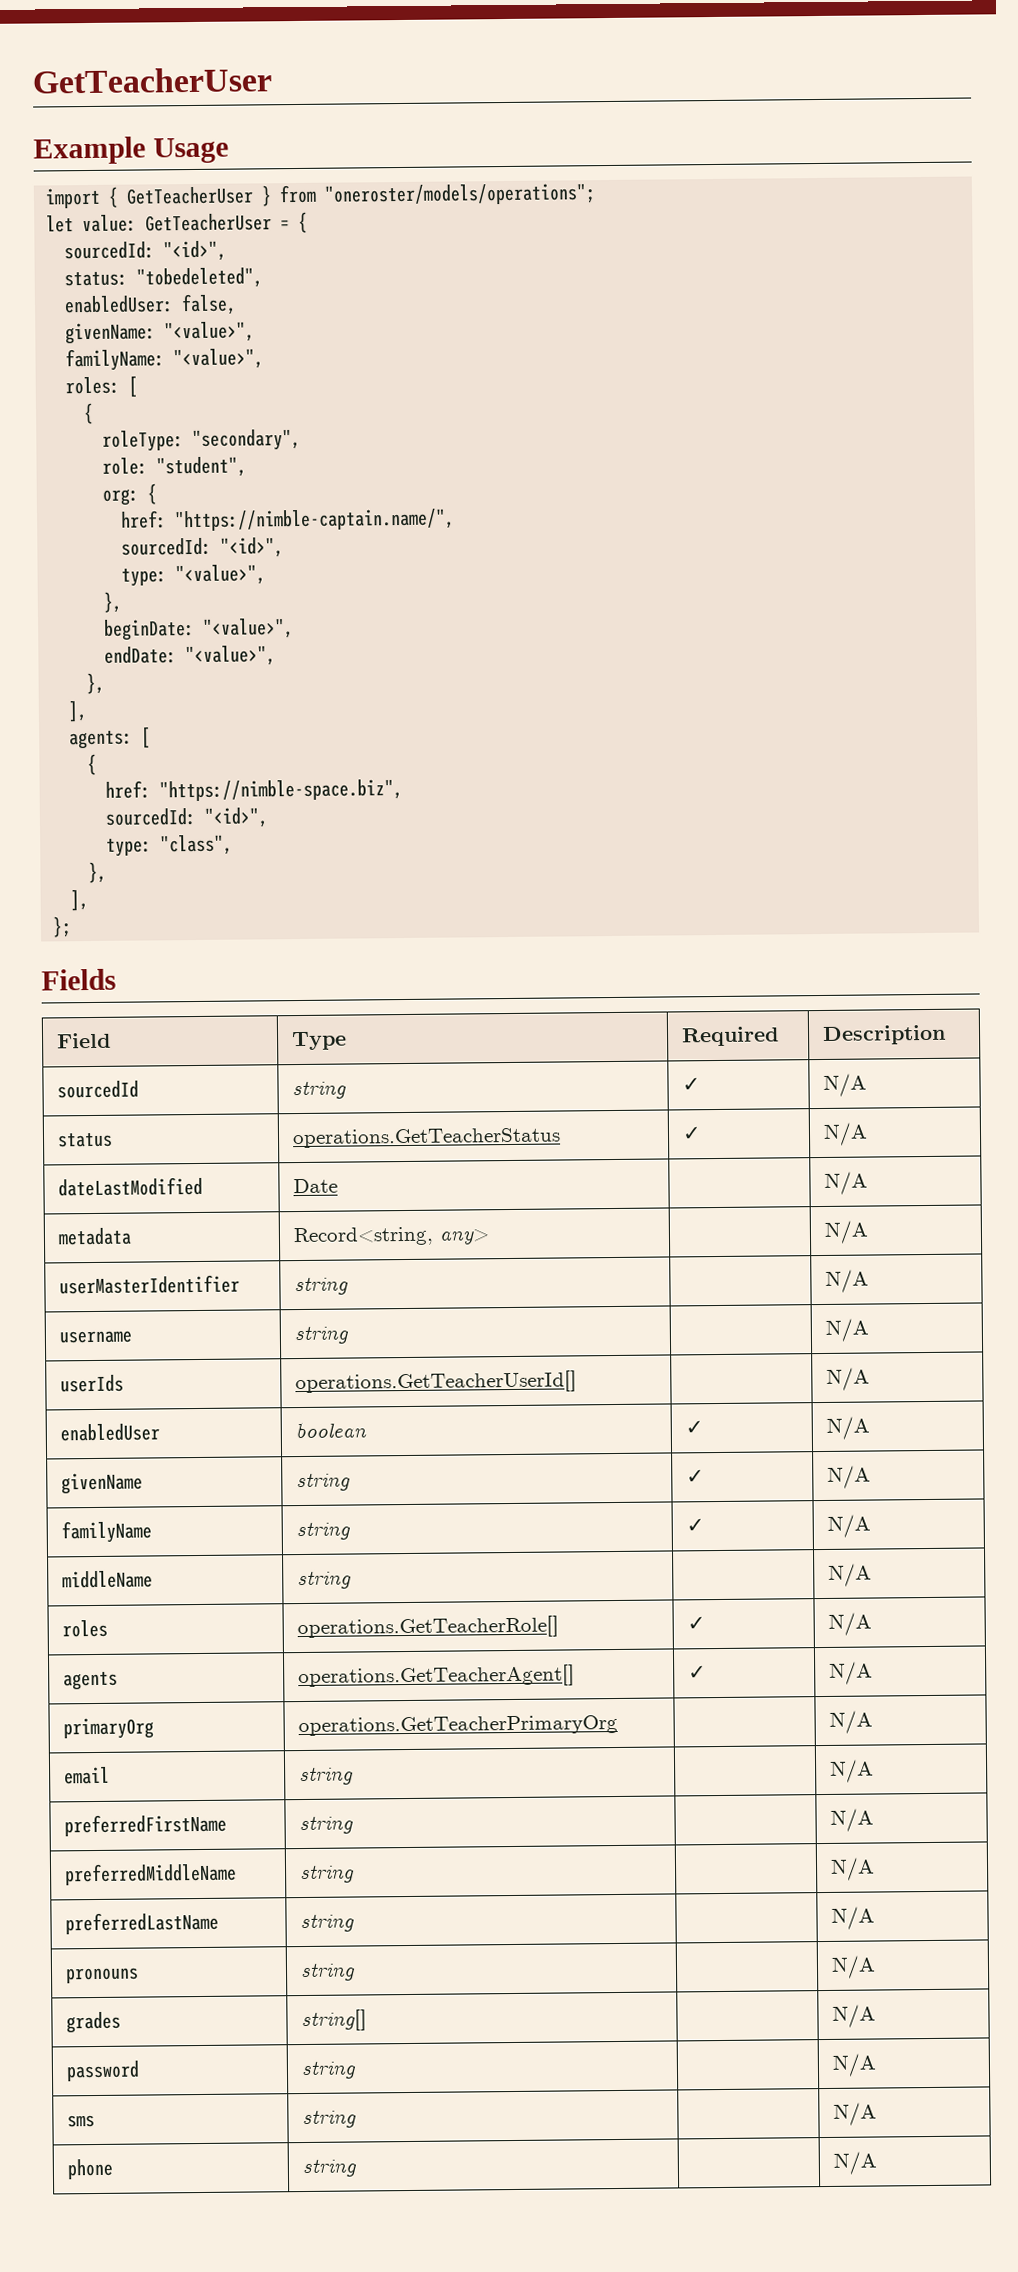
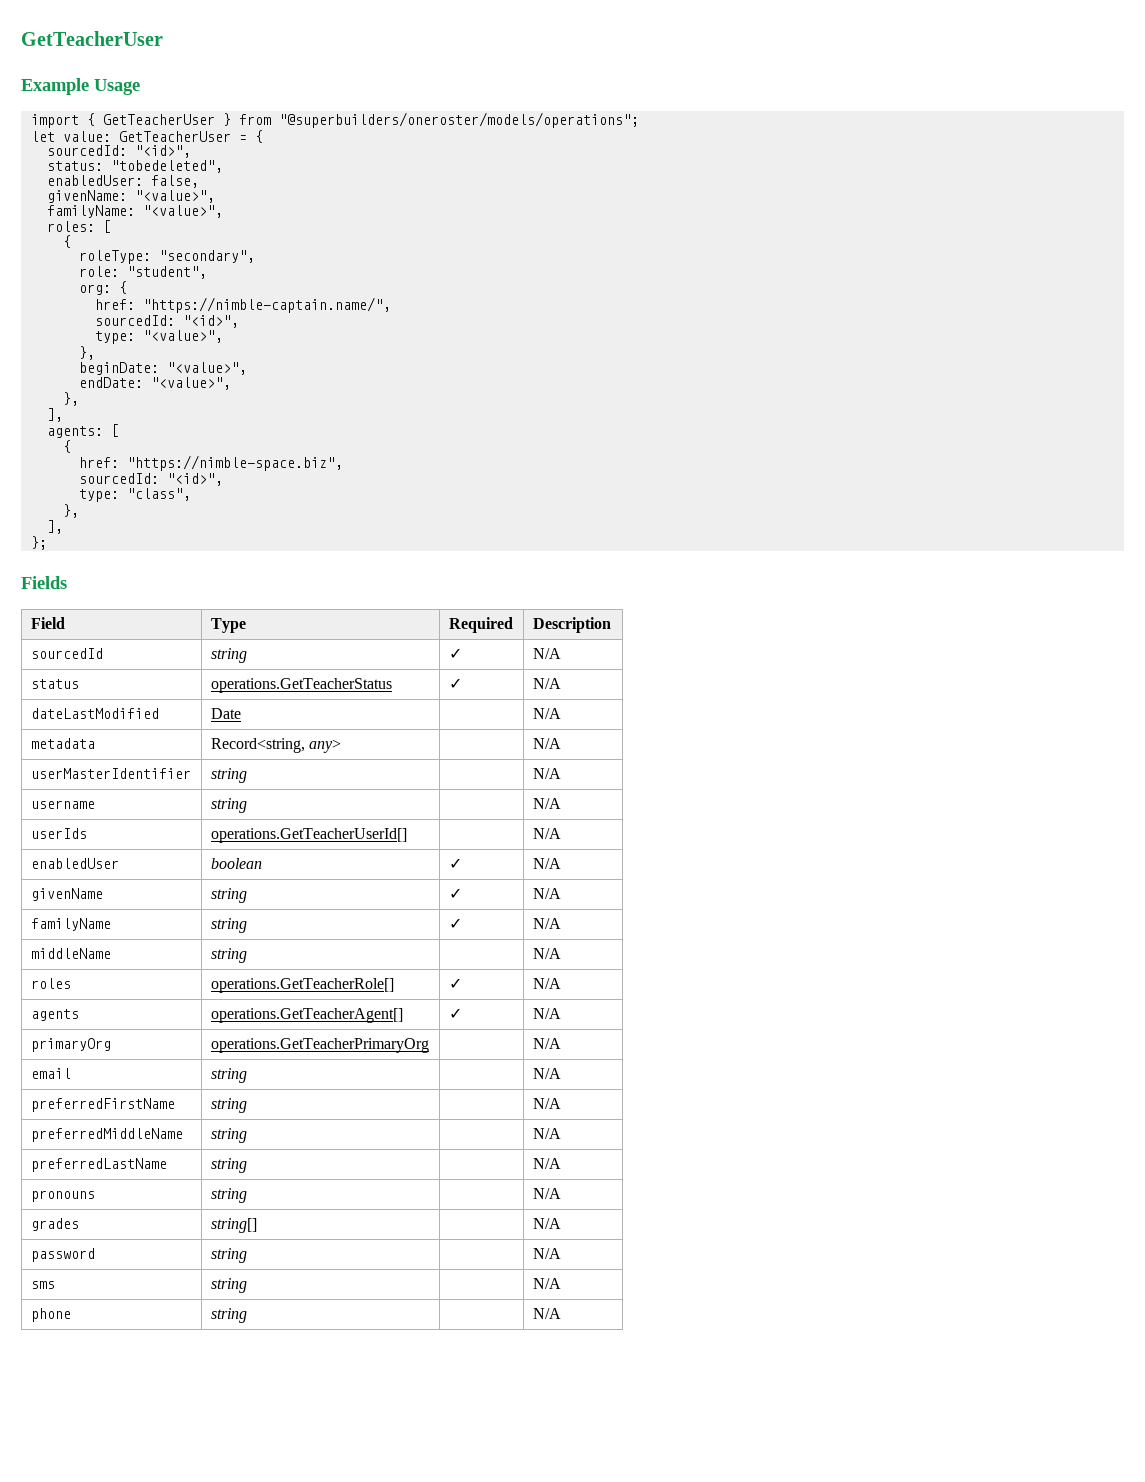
- import { GetTeacherUser } from "oneroster/models/operations";
+ import { GetTeacherUser } from "@superbuilders/oneroster/models/operations";

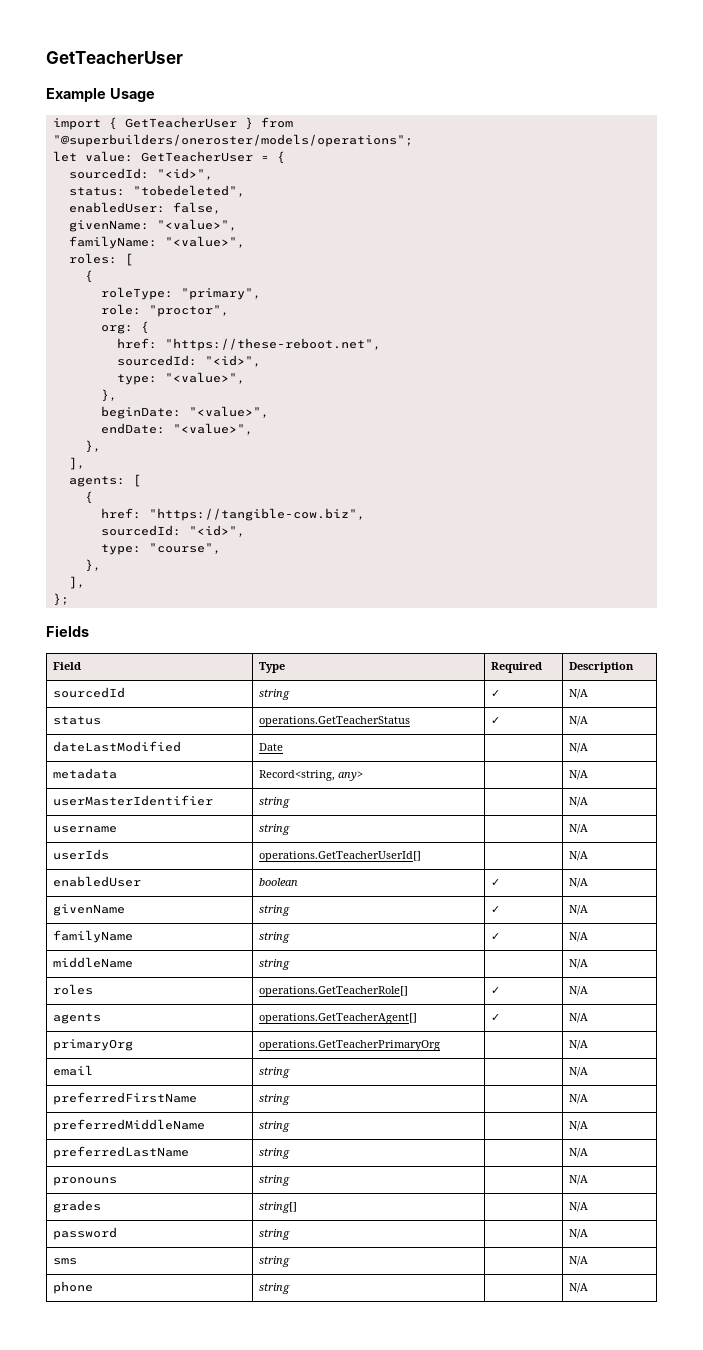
- roleType: "secondary",
+ roleType: "primary",
- role: "student",
+ role: "proctor",
- href: "https://nimble-captain.name/",
+ href: "https://these-reboot.net",
- href: "https://nimble-space.biz",
+ href: "https://tangible-cow.biz",
  sourcedId: "<id>",
- type: "class",
+ type: "course",

